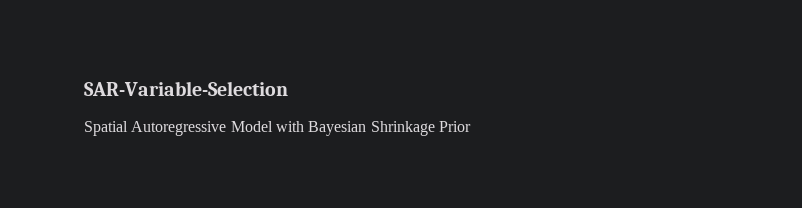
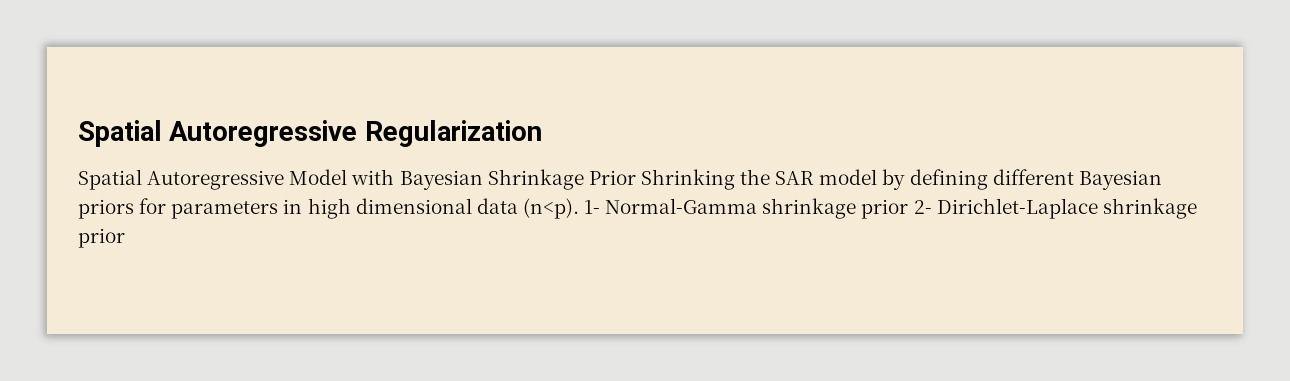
- SAR-Variable-Selection
+ Spatial Autoregressive Regularization
- Spatial Autoregressive Model with Bayesian Shrinkage Prior
+ Spatial Autoregressive Model with Bayesian Shrinkage Prior Shrinking the SAR model by defining different Bayesian priors for parameters in high dimensional data (n<p). 1- Normal-Gamma shrinkage prior 2- Dirichlet-Laplace shrinkage prior

